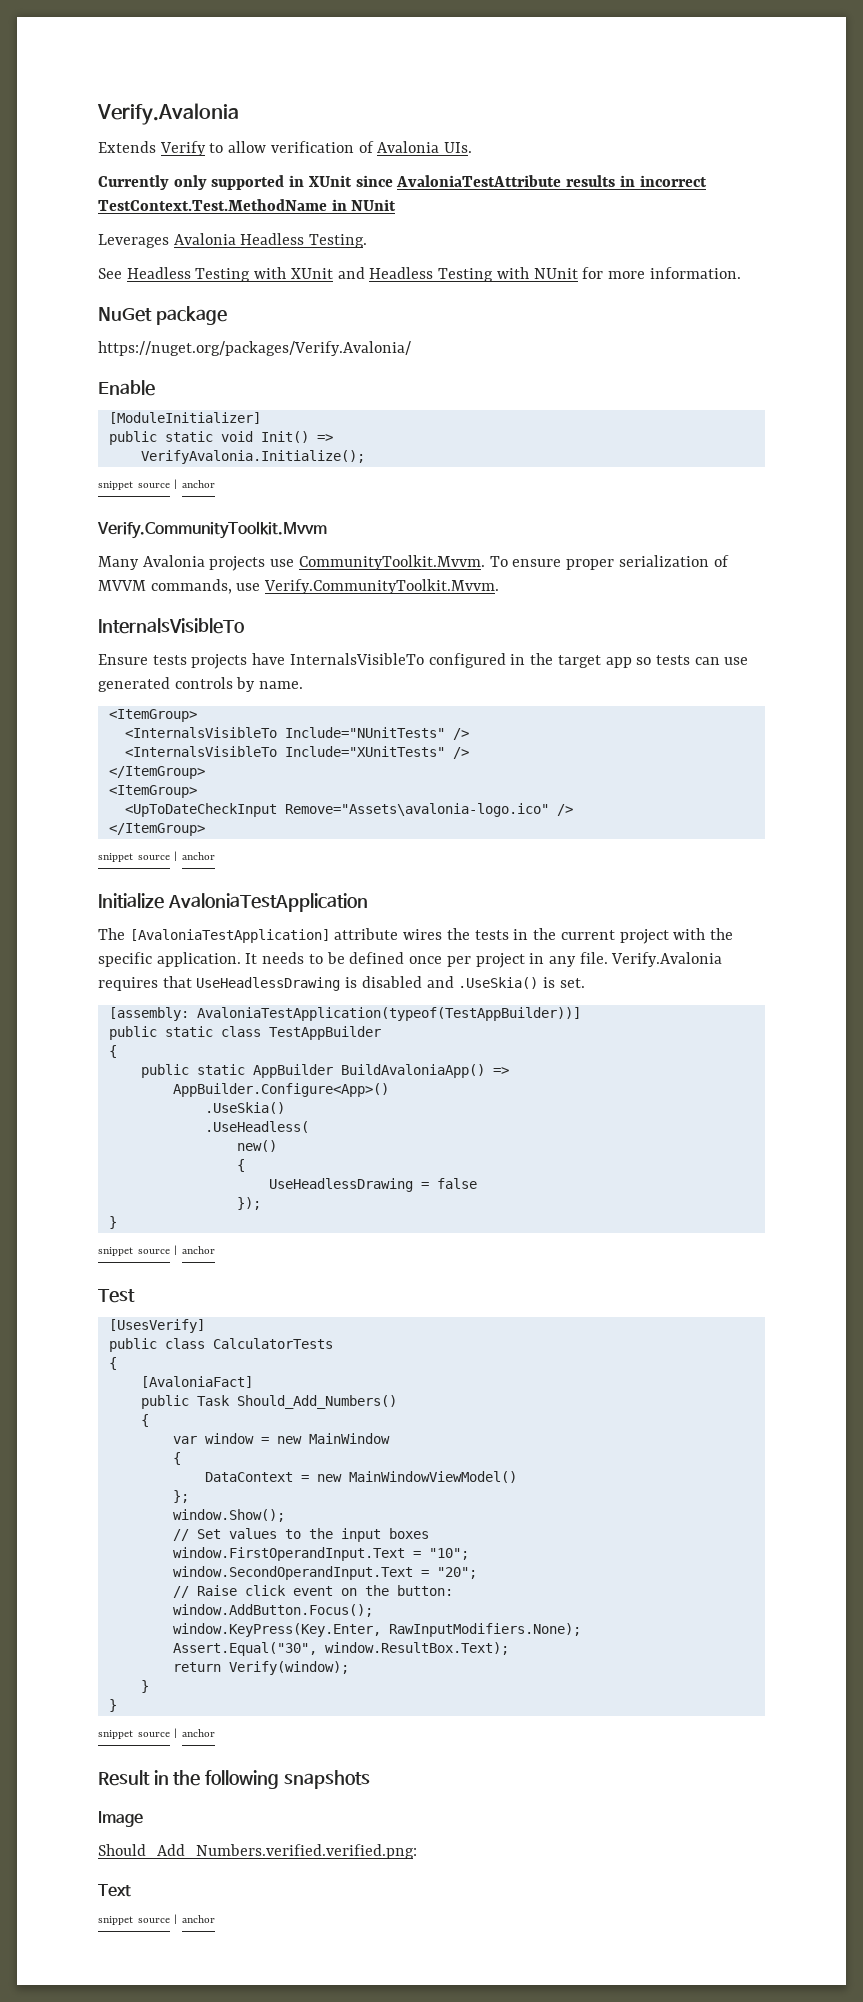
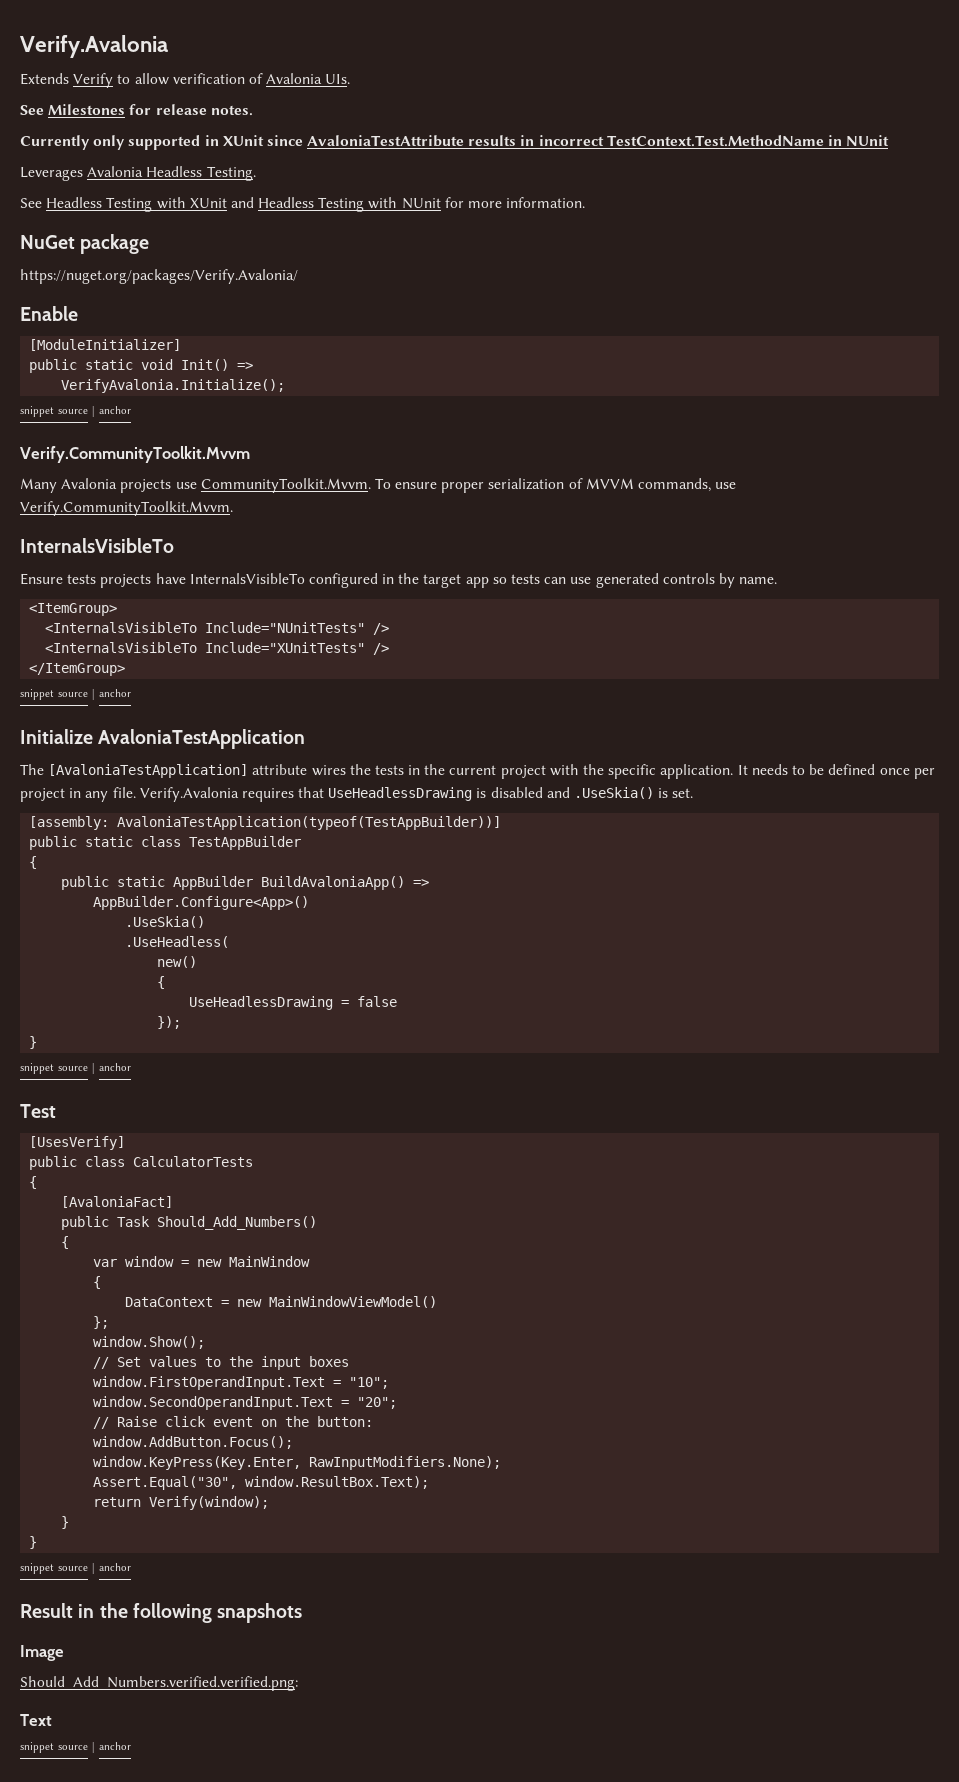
+ See Milestones for release notes.
  <InternalsVisibleTo Include="XUnitTests" />
- </ItemGroup>
- <ItemGroup>
- <UpToDateCheckInput Remove="Assets\avalonia-logo.ico" />

